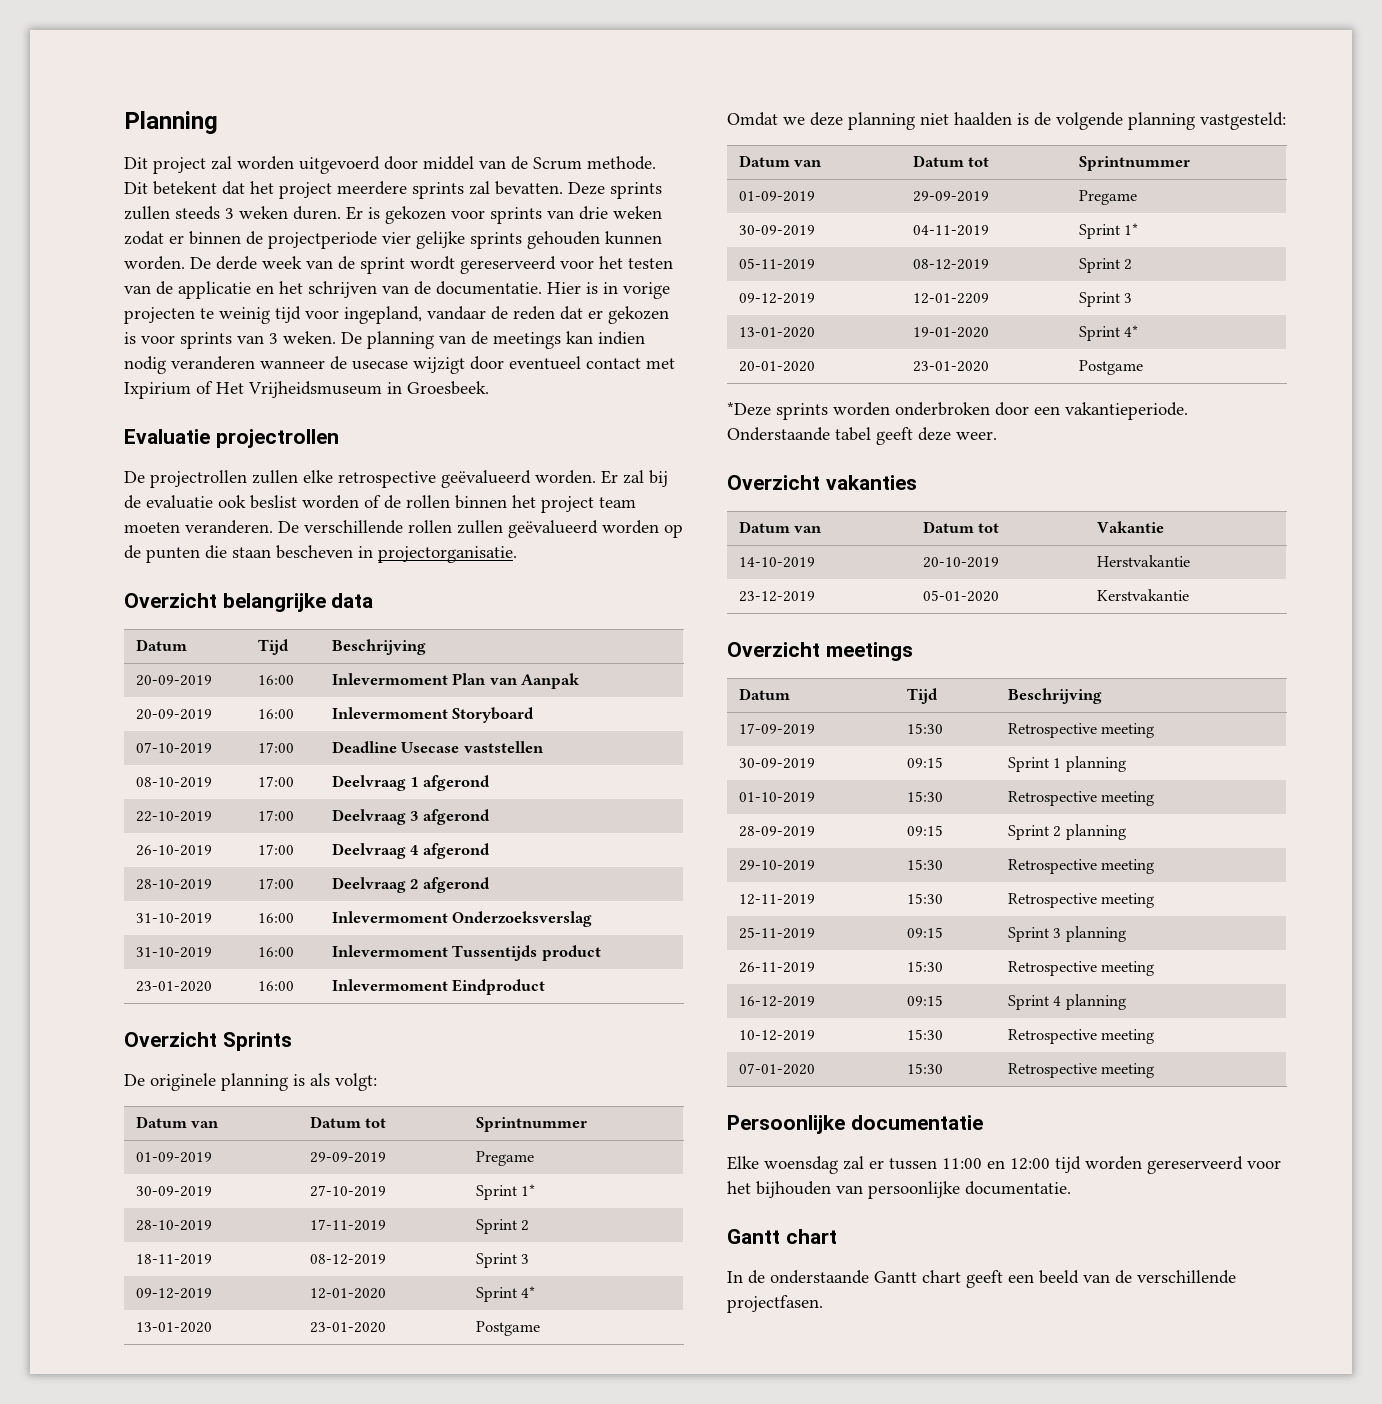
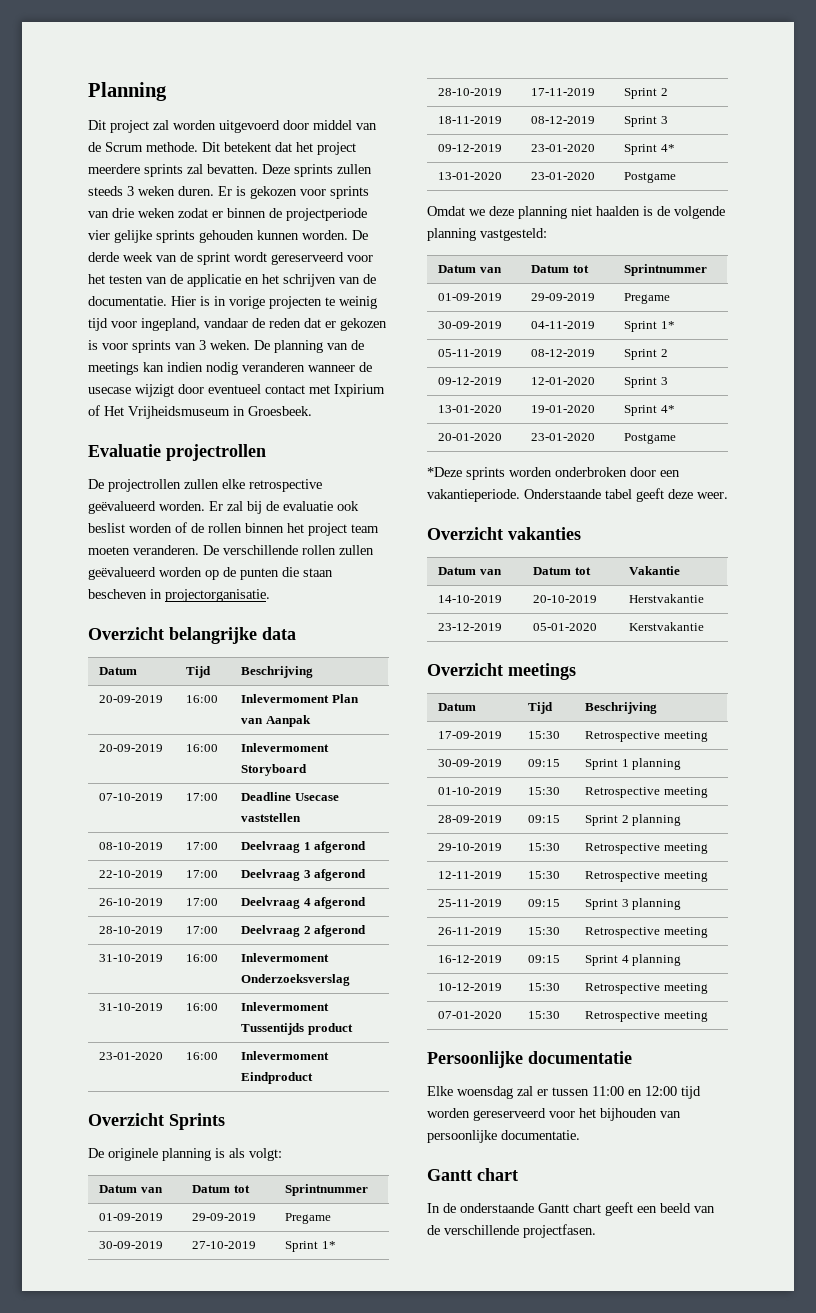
- 09-12-2019 | 12-01-2020 | Sprint 4*
+ 09-12-2019 | 23-01-2020 | Sprint 4*
- 09-12-2019 | 12-01-2209 | Sprint 3
+ 09-12-2019 | 12-01-2020 | Sprint 3

